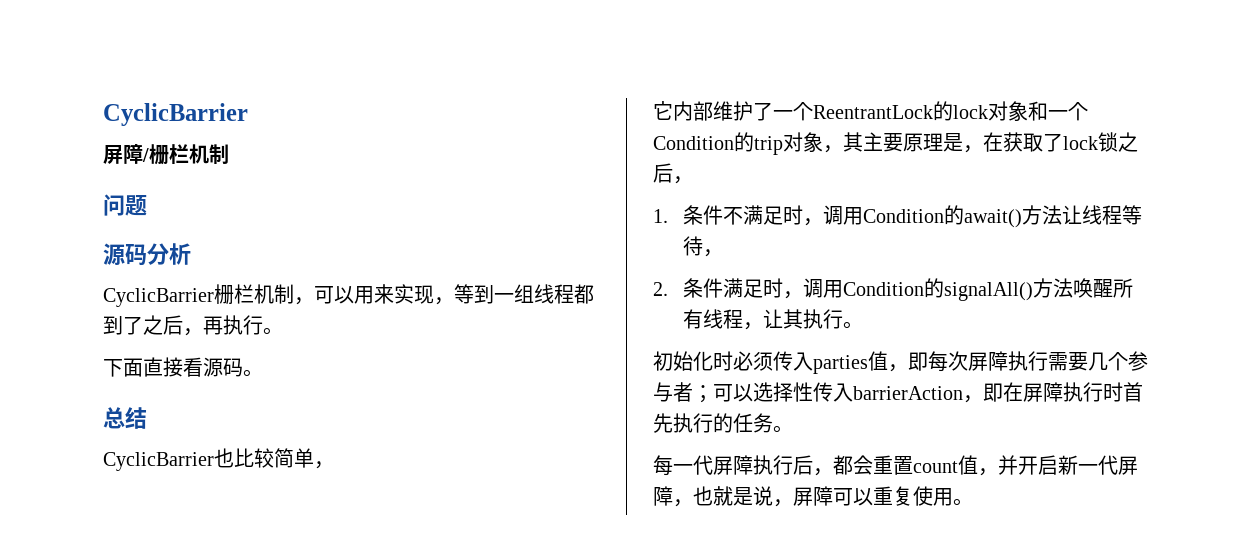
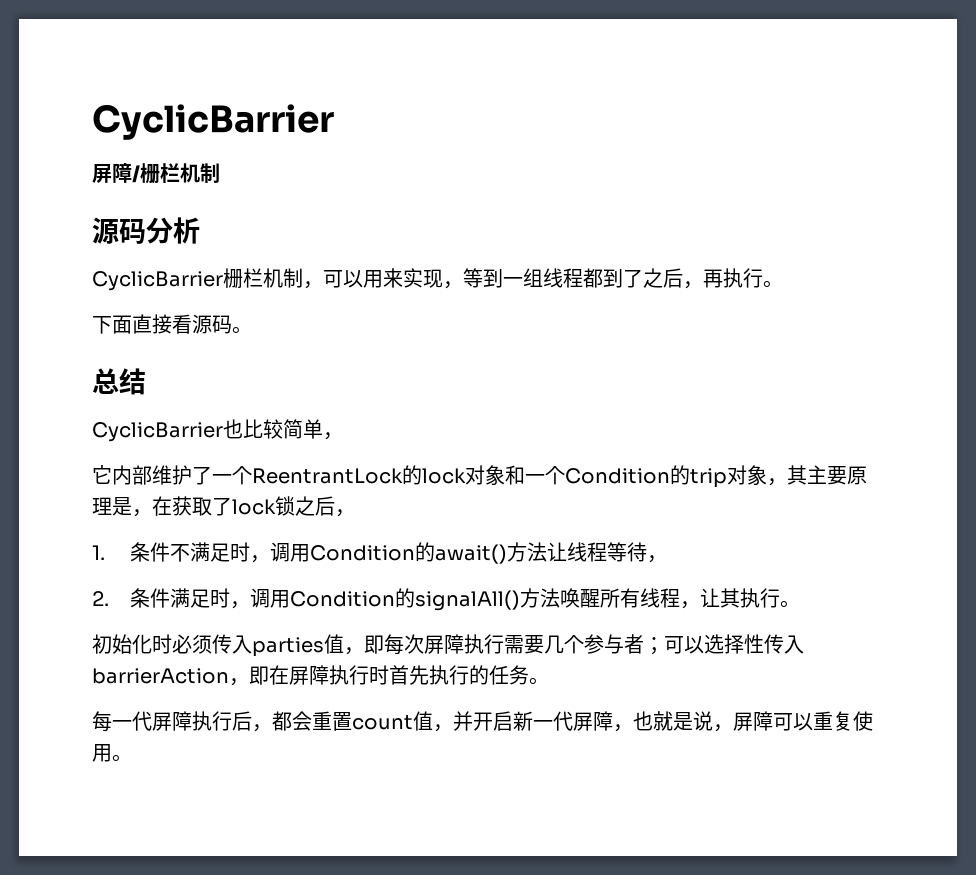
- 问题

